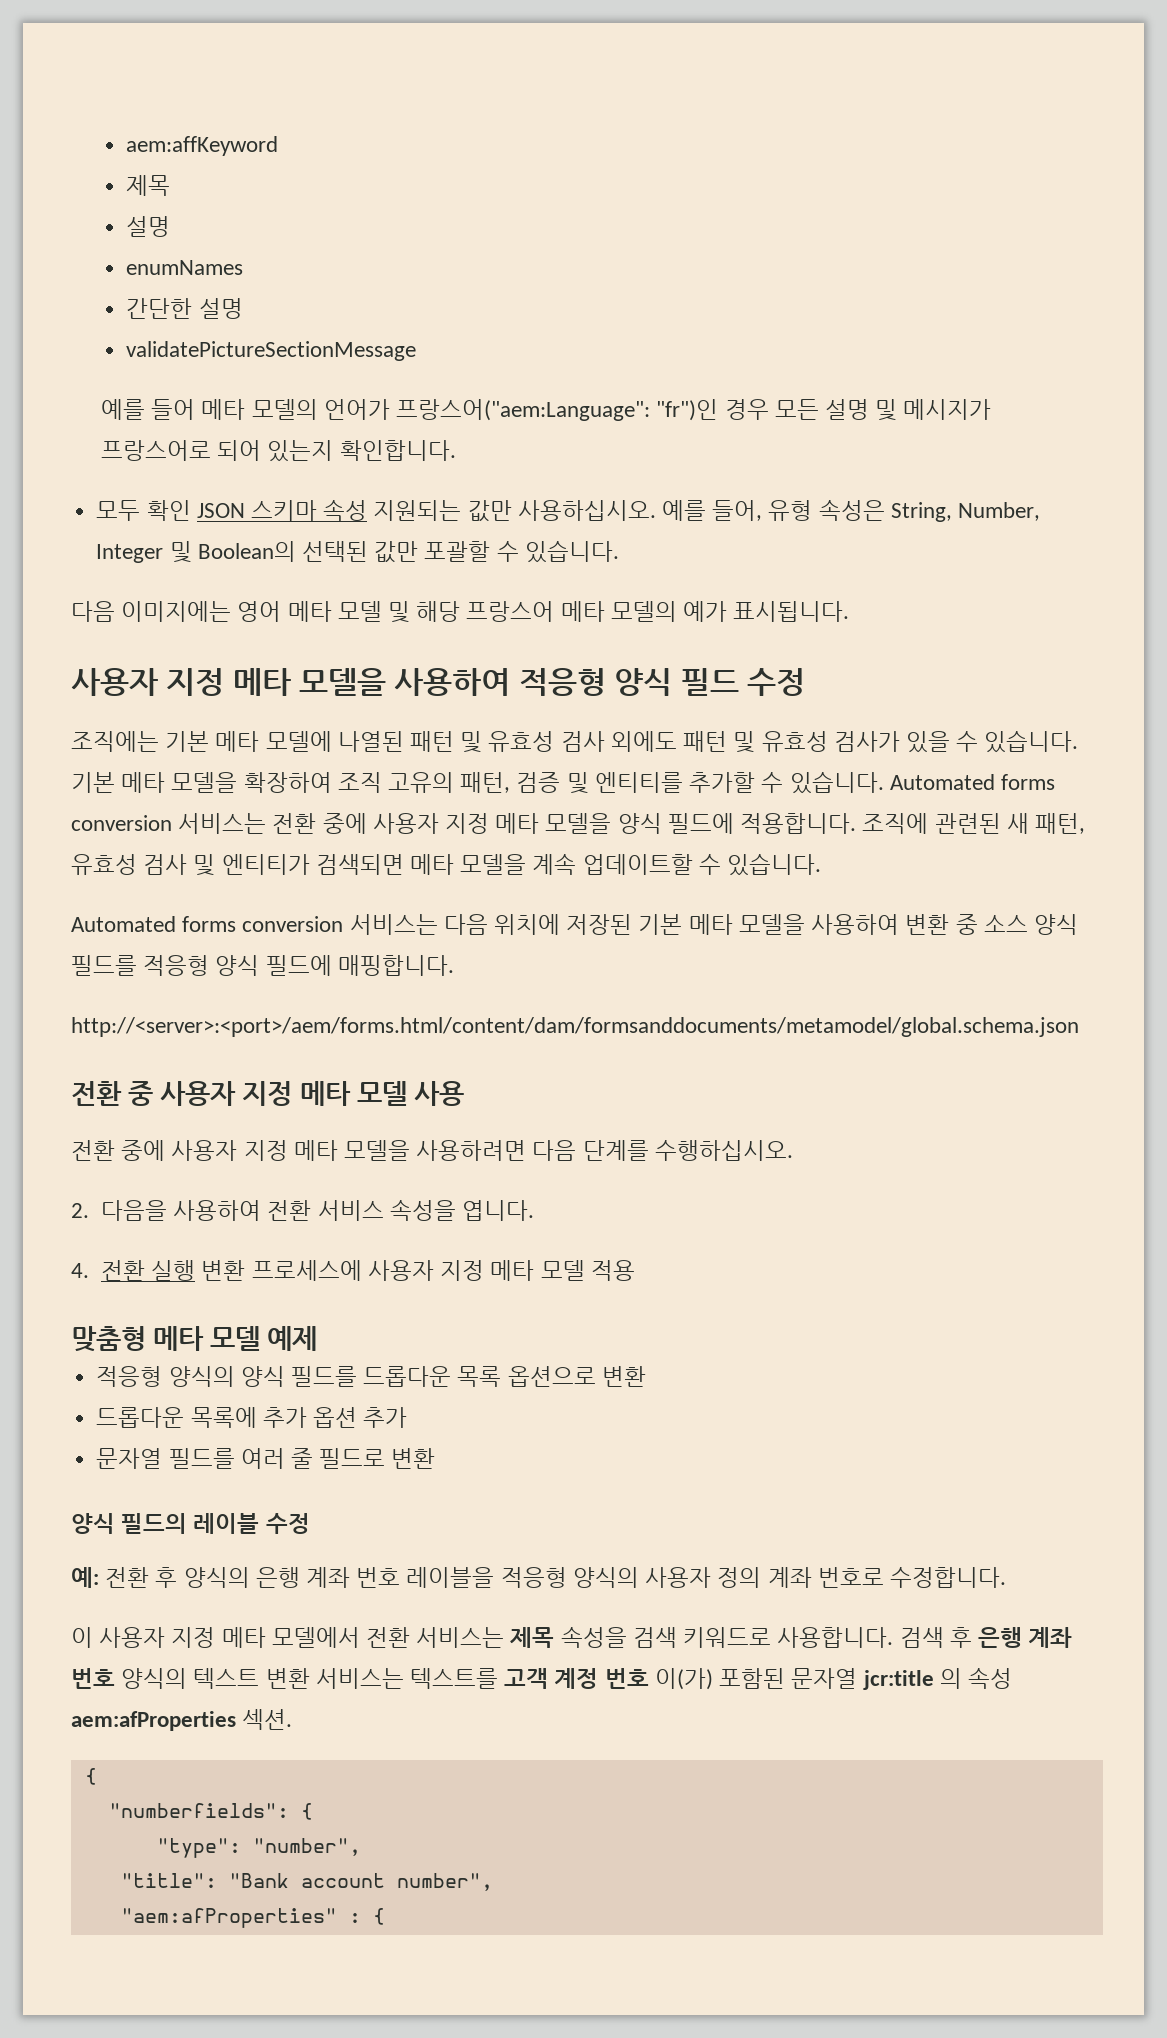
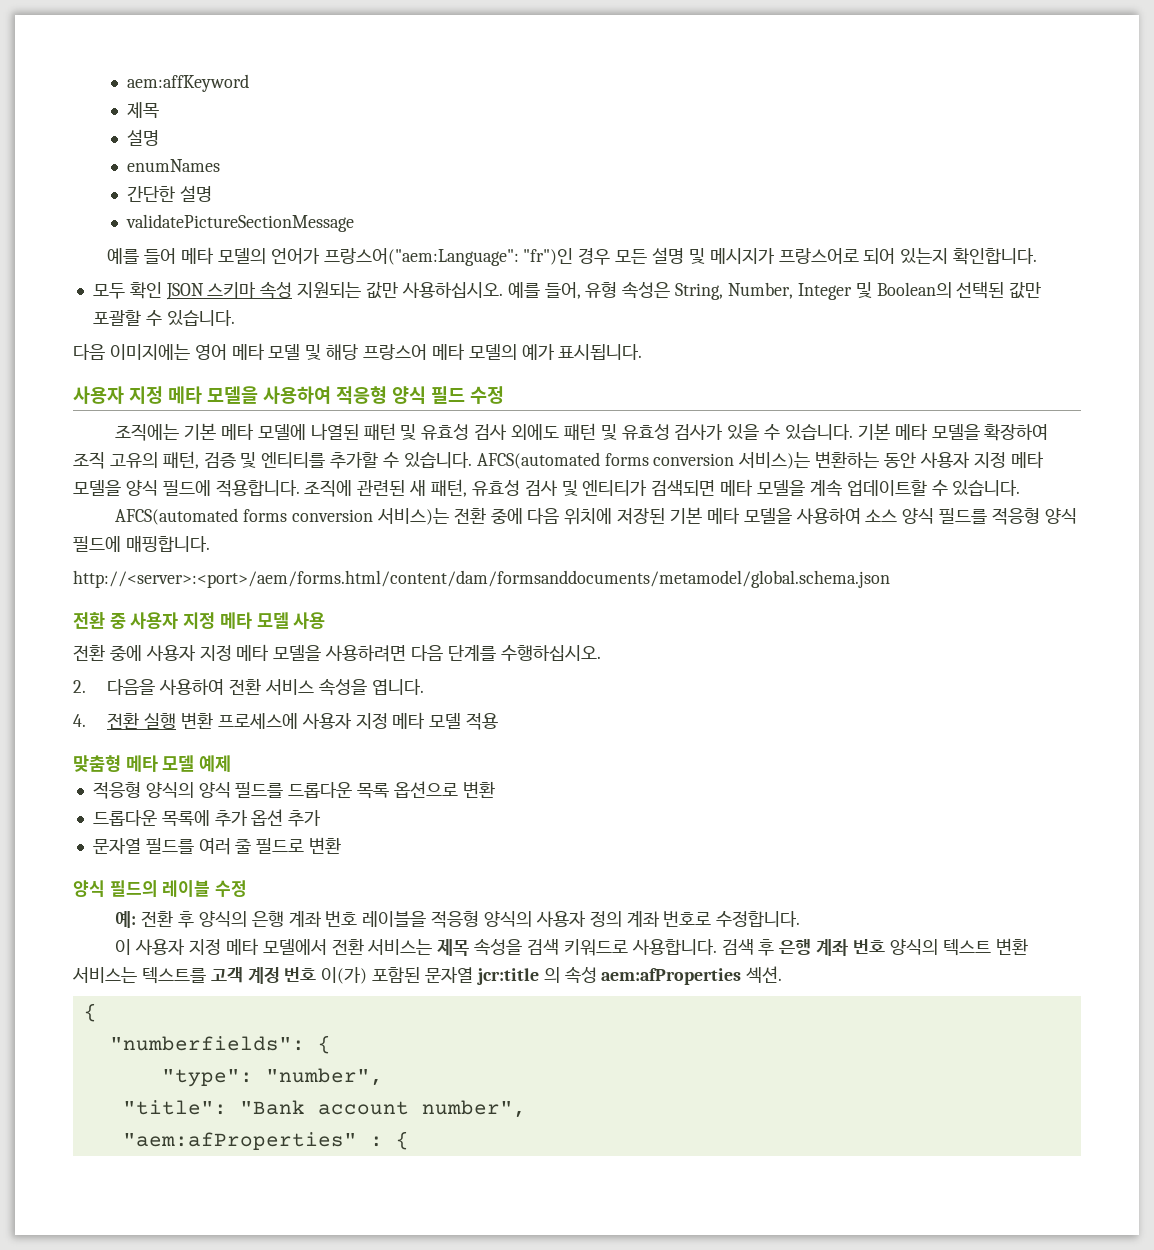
- Automated forms conversion 서비스는 전환 중에 사용자 지정 메타 모델을 양식 필드에 적용합니다.
+ AFCS(automated forms conversion 서비스)는 변환하는 동안 사용자 지정 메타 모델을 양식 필드에 적용합니다.
- Automated forms conversion 서비스는 다음 위치에 저장된 기본 메타 모델을 사용하여 변환 중 소스 양식 필드를 적응형 양식 필드에 매핑합니다.
+ AFCS(automated forms conversion 서비스)는 전환 중에 다음 위치에 저장된 기본 메타 모델을 사용하여 소스 양식 필드를 적응형 양식 필드에 매핑합니다.

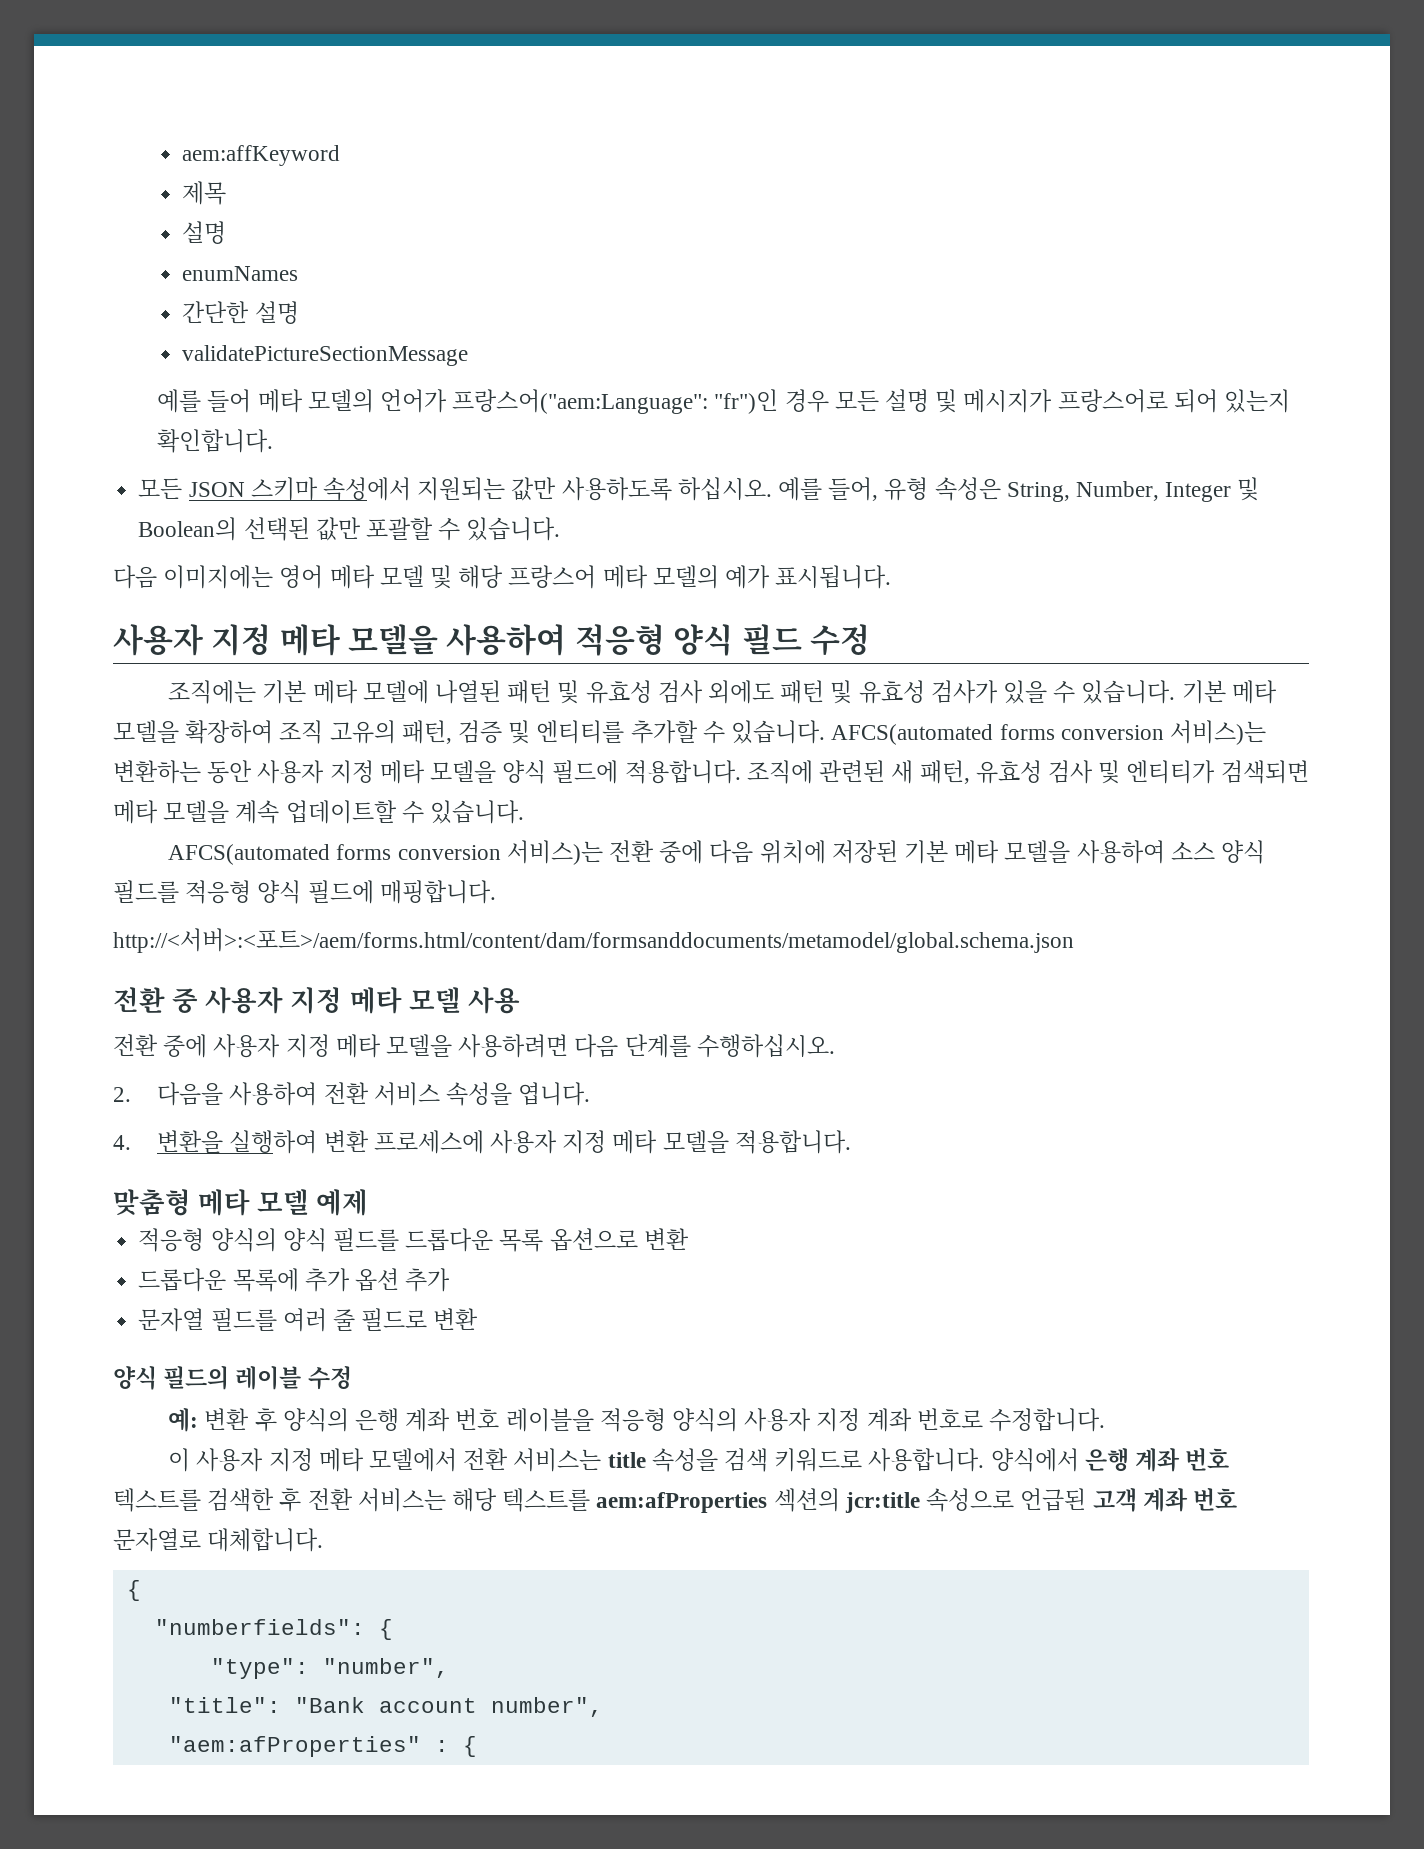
- 모두 확인 JSON 스키마 속성 지원되는 값만 사용하십시오.
+ 모든 JSON 스키마 속성에서 지원되는 값만 사용하도록 하십시오.
- http://<server>:<port>/aem/forms.html/content/dam/formsanddocuments/metamodel/global.schema.json
+ http://<서버>:<포트>/aem/forms.html/content/dam/formsanddocuments/metamodel/global.schema.json
- 4. 전환 실행 변환 프로세스에 사용자 지정 메타 모델 적용
+ 4. 변환을 실행하여 변환 프로세스에 사용자 지정 메타 모델을 적용합니다.
- 예: 전환 후 양식의 은행 계좌 번호 레이블을 적응형 양식의 사용자 정의 계좌 번호로 수정합니다.
+ 예: 변환 후 양식의 은행 계좌 번호 레이블을 적응형 양식의 사용자 지정 계좌 번호로 수정합니다.
- 이 사용자 지정 메타 모델에서 전환 서비스는 제목 속성을 검색 키워드로 사용합니다.
+ 이 사용자 지정 메타 모델에서 전환 서비스는 title 속성을 검색 키워드로 사용합니다.
- 검색 후 은행 계좌 번호 양식의 텍스트 변환 서비스는 텍스트를 고객 계정 번호 이(가) 포함된 문자열 jcr:title 의 속성 aem:afProperties 섹션.
+ 양식에서 은행 계좌 번호 텍스트를 검색한 후 전환 서비스는 해당 텍스트를 aem:afProperties 섹션의 jcr:title 속성으로 언급된 고객 계좌 번호 문자열로 대체합니다.

